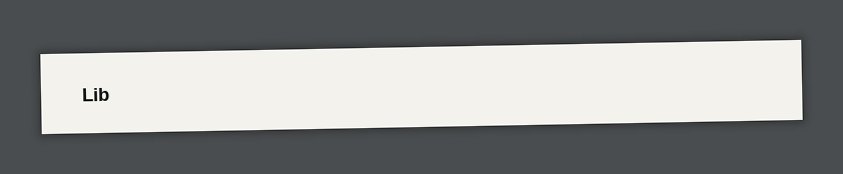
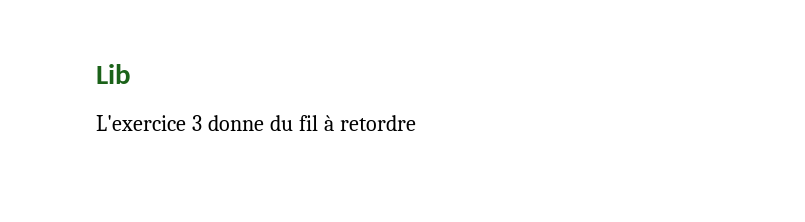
+ L'exercice 3 donne du fil à retordre

